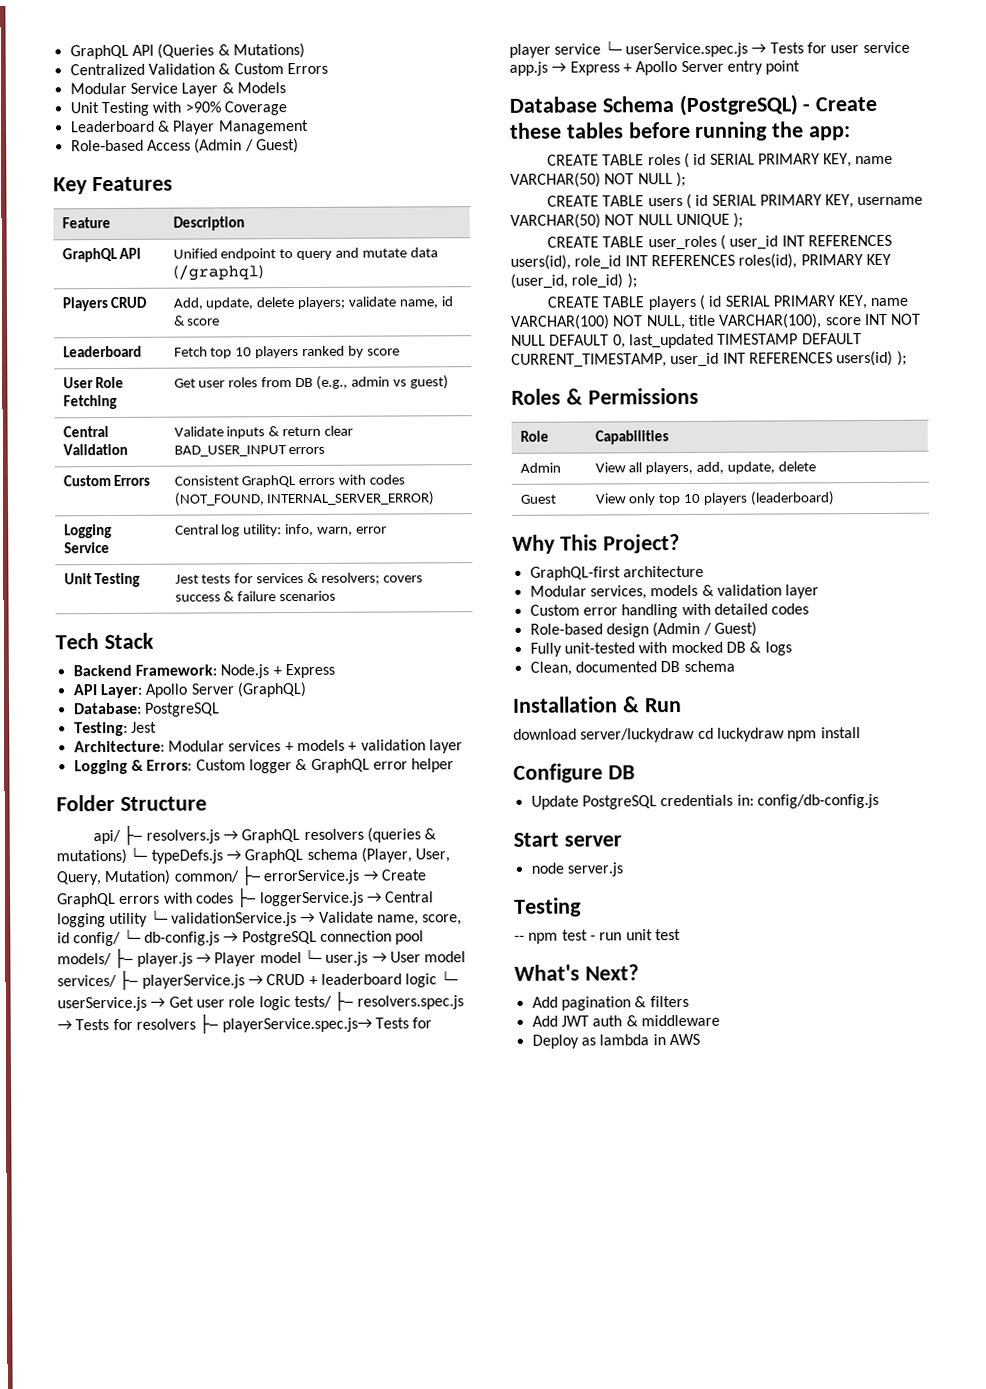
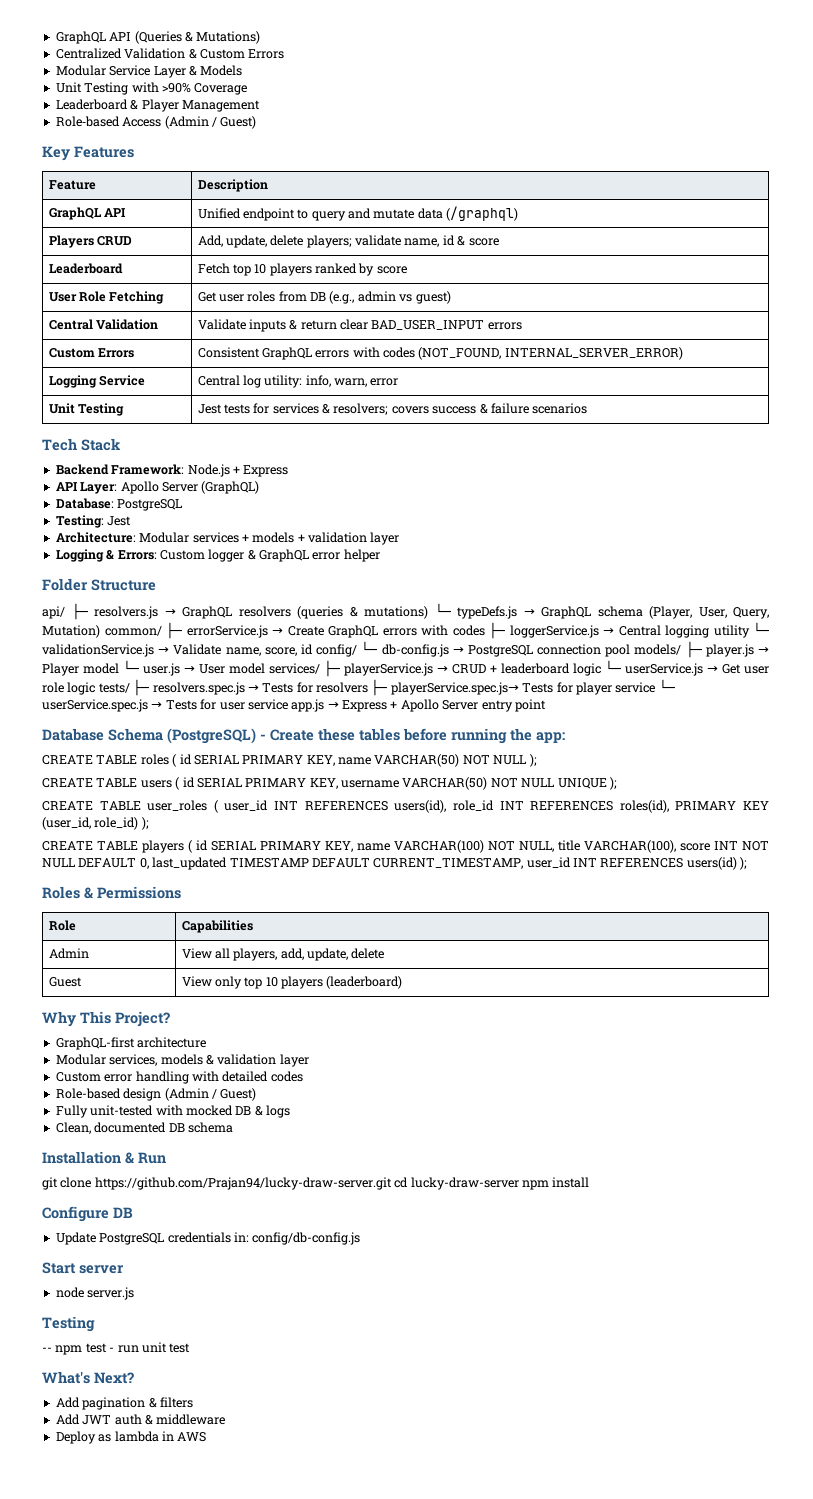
- download server/luckydraw cd luckydraw npm install
+ git clone https://github.com/Prajan94/lucky-draw-server.git cd lucky-draw-server npm install

